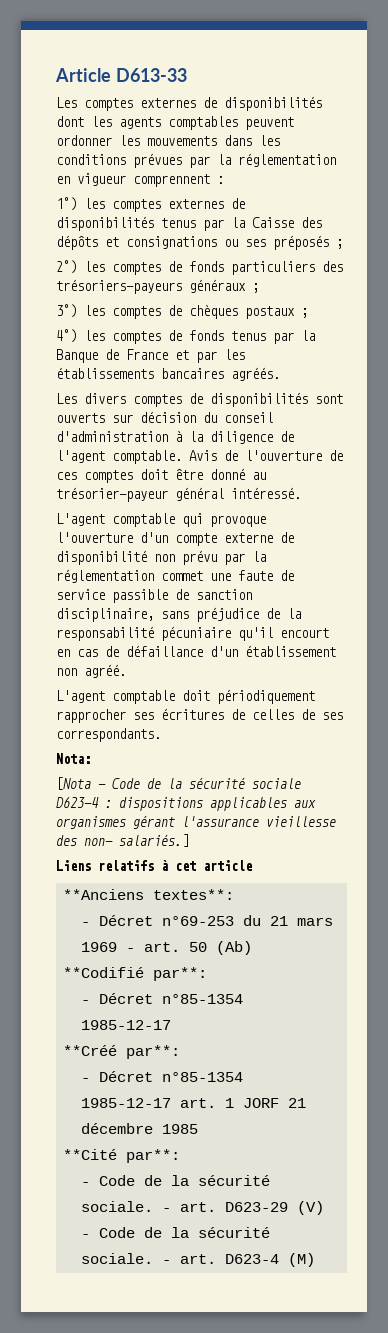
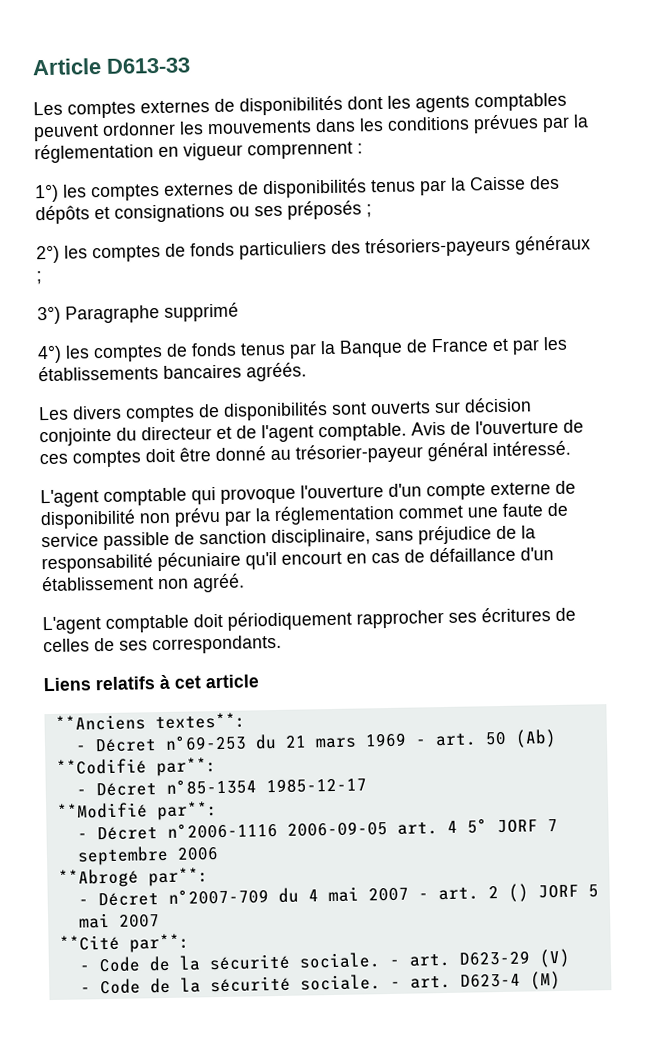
- 3°) les comptes de chèques postaux ;
+ 3°) Paragraphe supprimé
- Les divers comptes de disponibilités sont ouverts sur décision du conseil d'administration à la diligence de l'agent comptable.
+ Les divers comptes de disponibilités sont ouverts sur décision conjointe du directeur et de l'agent comptable.
- Nota:
- [Nota - Code de la sécurité sociale D623-4 : dispositions applicables aux organismes gérant l'assurance vieillesse des non- salariés.]
- **Créé par**:
- - Décret n°85-1354 1985-12-17 art. 1 JORF 21 décembre 1985
+ **Modifié par**:
+ - Décret n°2006-1116 2006-09-05 art. 4 5° JORF 7 septembre 2006
+ **Abrogé par**:
+ - Décret n°2007-709 du 4 mai 2007 - art. 2 () JORF 5 mai 2007

